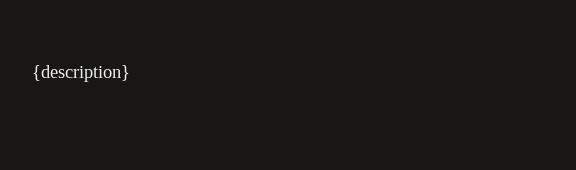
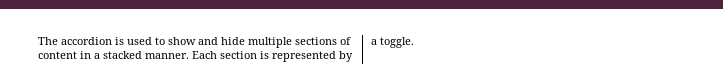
- {description}
+ The accordion is used to show and hide multiple sections of content in a stacked manner. Each section is represented by a toggle.

